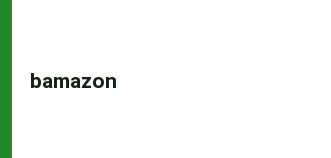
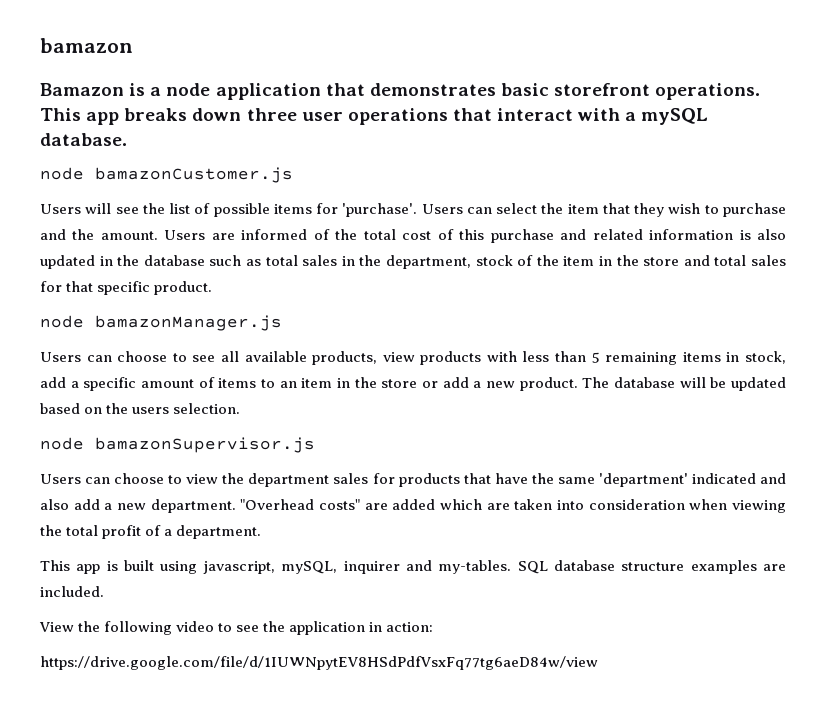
+ Bamazon is a node application that demonstrates basic storefront operations. This app breaks down three user operations that interact with a mySQL database.
+ node bamazonCustomer.js
+ Users will see the list of possible items for 'purchase'. Users can select the item that they wish to purchase and the amount. Users are informed of the total cost of this purchase and related information is also updated in the database such as total sales in the department, stock of the item in the store and total sales for that specific product.
+ node bamazonManager.js
+ Users can choose to see all available products, view products with less than 5 remaining items in stock, add a specific amount of items to an item in the store or add a new product. The database will be updated based on the users selection.
+ node bamazonSupervisor.js
+ Users can choose to view the department sales for products that have the same 'department' indicated and also add a new department. "Overhead costs" are added which are taken into consideration when viewing the total profit of a department.
+ This app is built using javascript, mySQL, inquirer and my-tables. SQL database structure examples are included.
+ View the following video to see the application in action:
+ https://drive.google.com/file/d/1IUWNpytEV8HSdPdfVsxFq77tg6aeD84w/view

